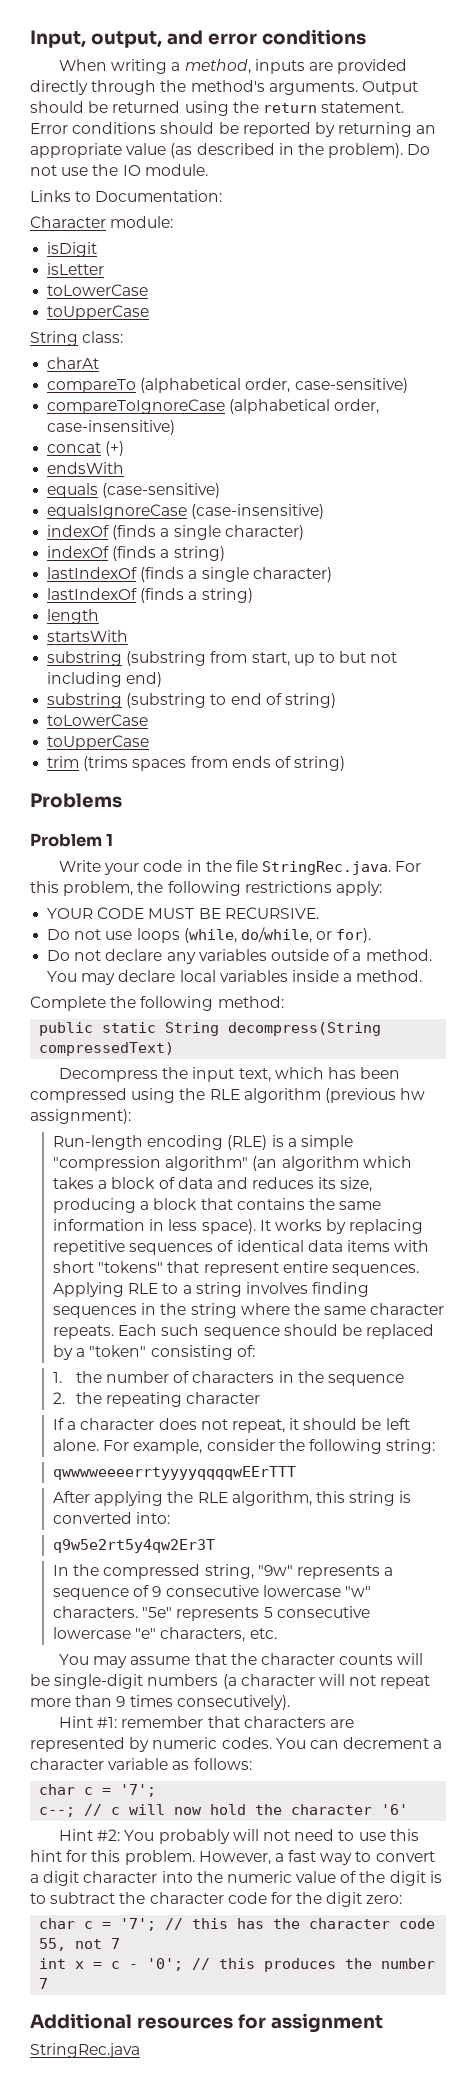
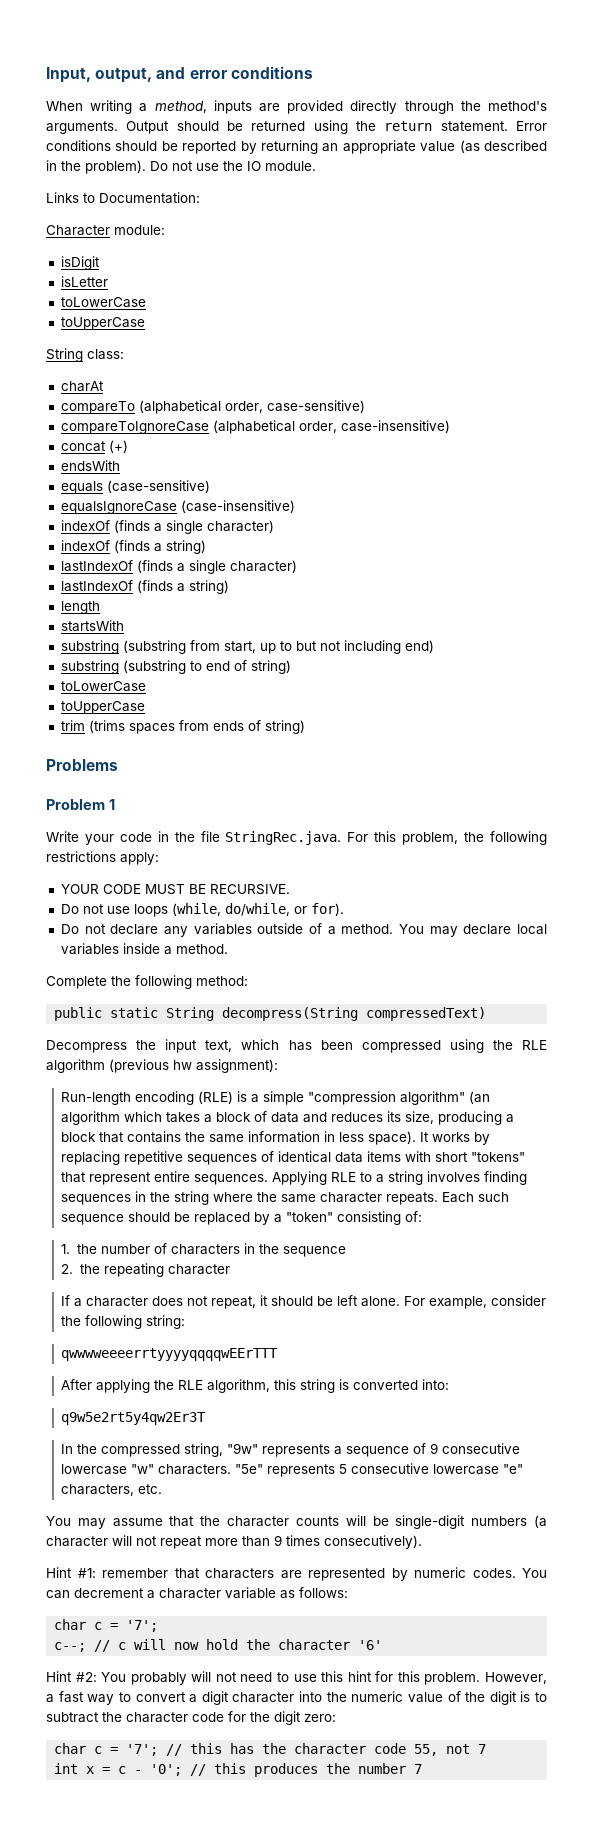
- Additional resources for assignment
- StringRec.java

